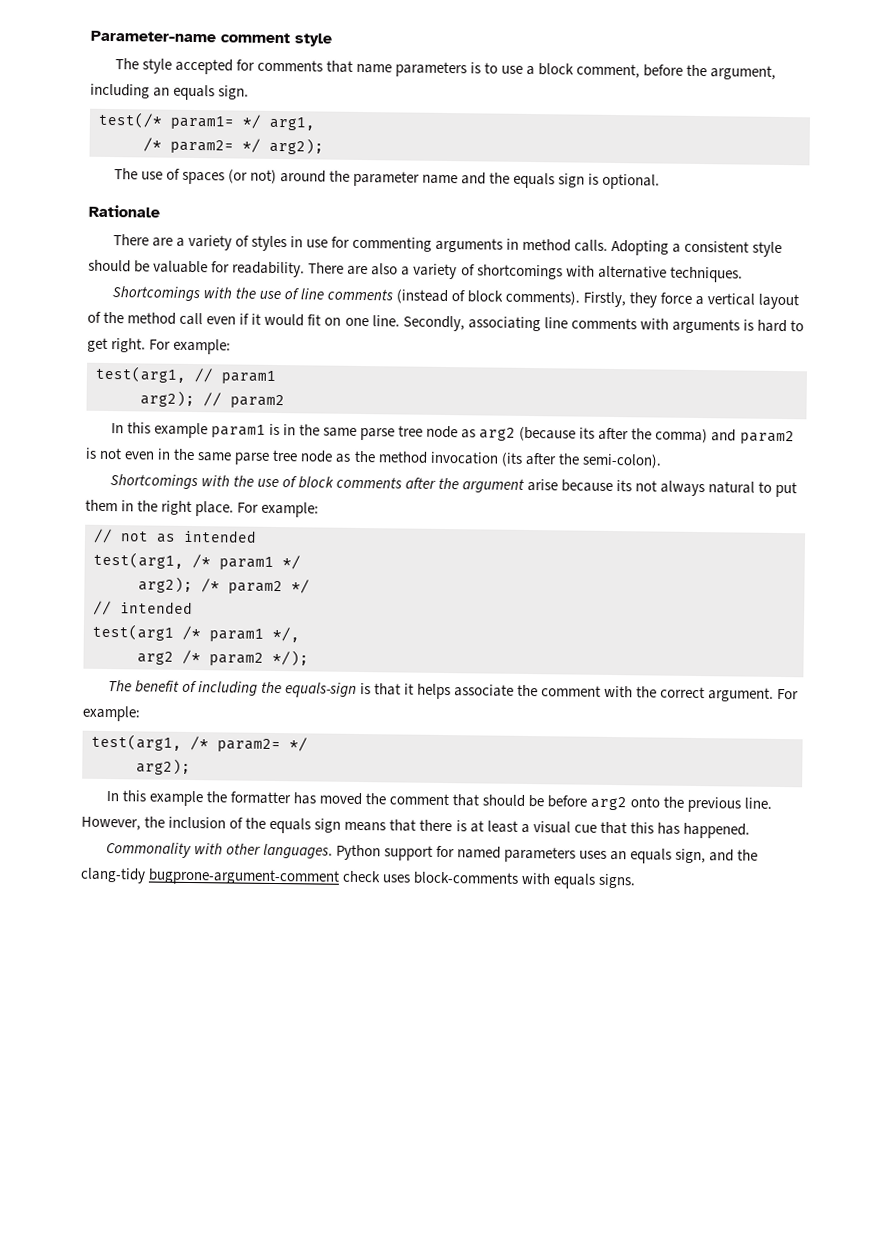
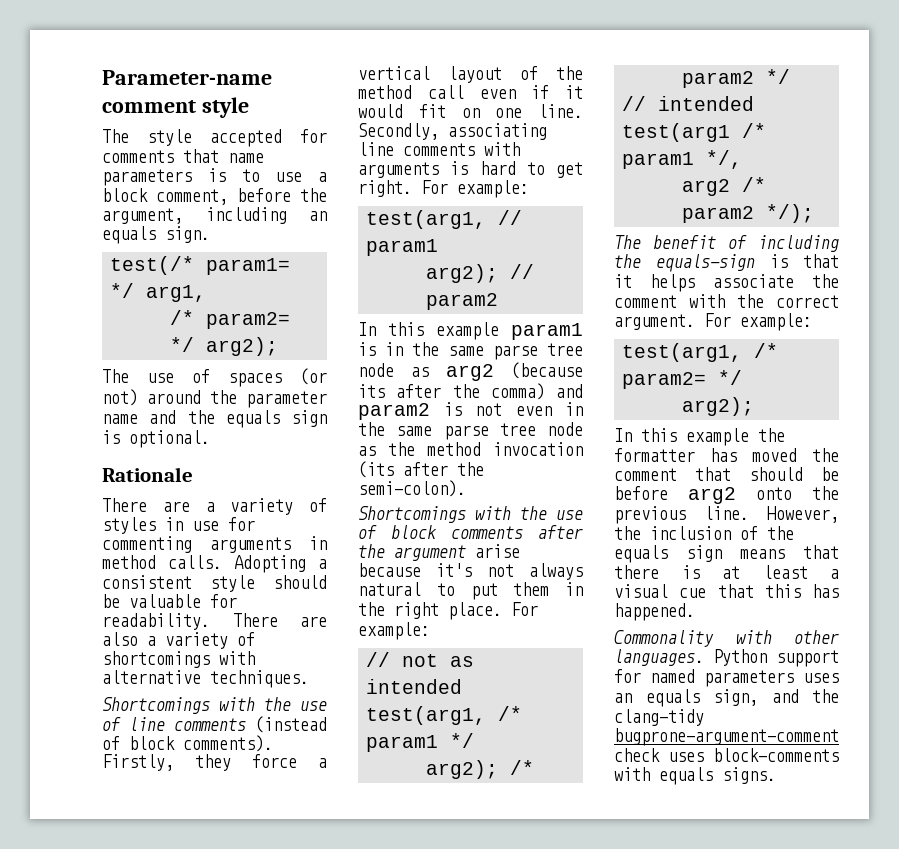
- Shortcomings with the use of block comments after the argument arise because its not always natural to put them in the right place.
+ Shortcomings with the use of block comments after the argument arise because it's not always natural to put them in the right place.

